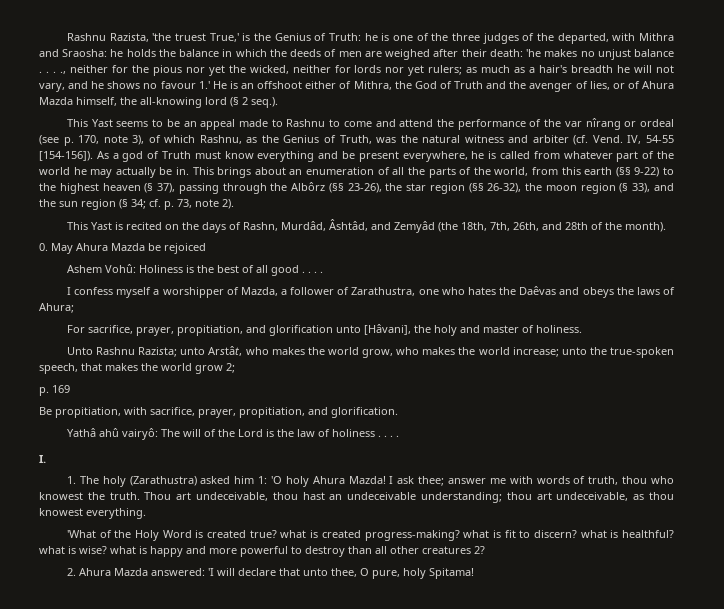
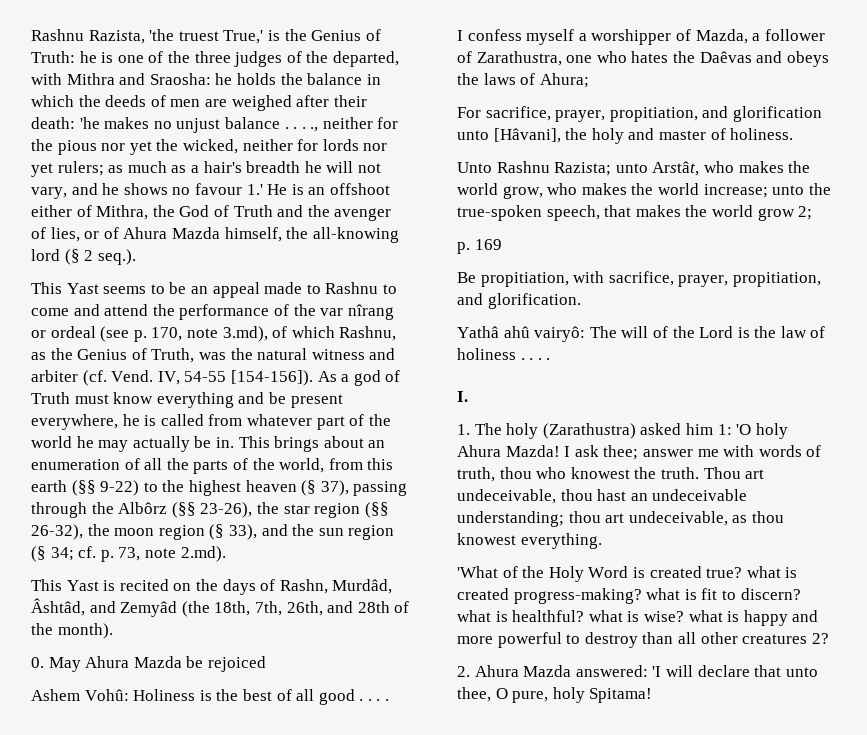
- This Yast seems to be an appeal made to Rashnu to come and attend the performance of the var nîrang or ordeal (see p. 170, note 3), of which Rashnu, as the Genius of Truth, was the natural witness and arbiter (cf. Vend.
+ This Yast seems to be an appeal made to Rashnu to come and attend the performance of the var nîrang or ordeal (see p. 170, note 3.md), of which Rashnu, as the Genius of Truth, was the natural witness and arbiter (cf. Vend.
- This brings about an enumeration of all the parts of the world, from this earth (§§ 9-22) to the highest heaven (§ 37), passing through the Albôrz (§§ 23-26), the star region (§§ 26-32), the moon region (§ 33), and the sun region (§ 34; cf. p. 73, note 2).
+ This brings about an enumeration of all the parts of the world, from this earth (§§ 9-22) to the highest heaven (§ 37), passing through the Albôrz (§§ 23-26), the star region (§§ 26-32), the moon region (§ 33), and the sun region (§ 34; cf. p. 73, note 2.md).

